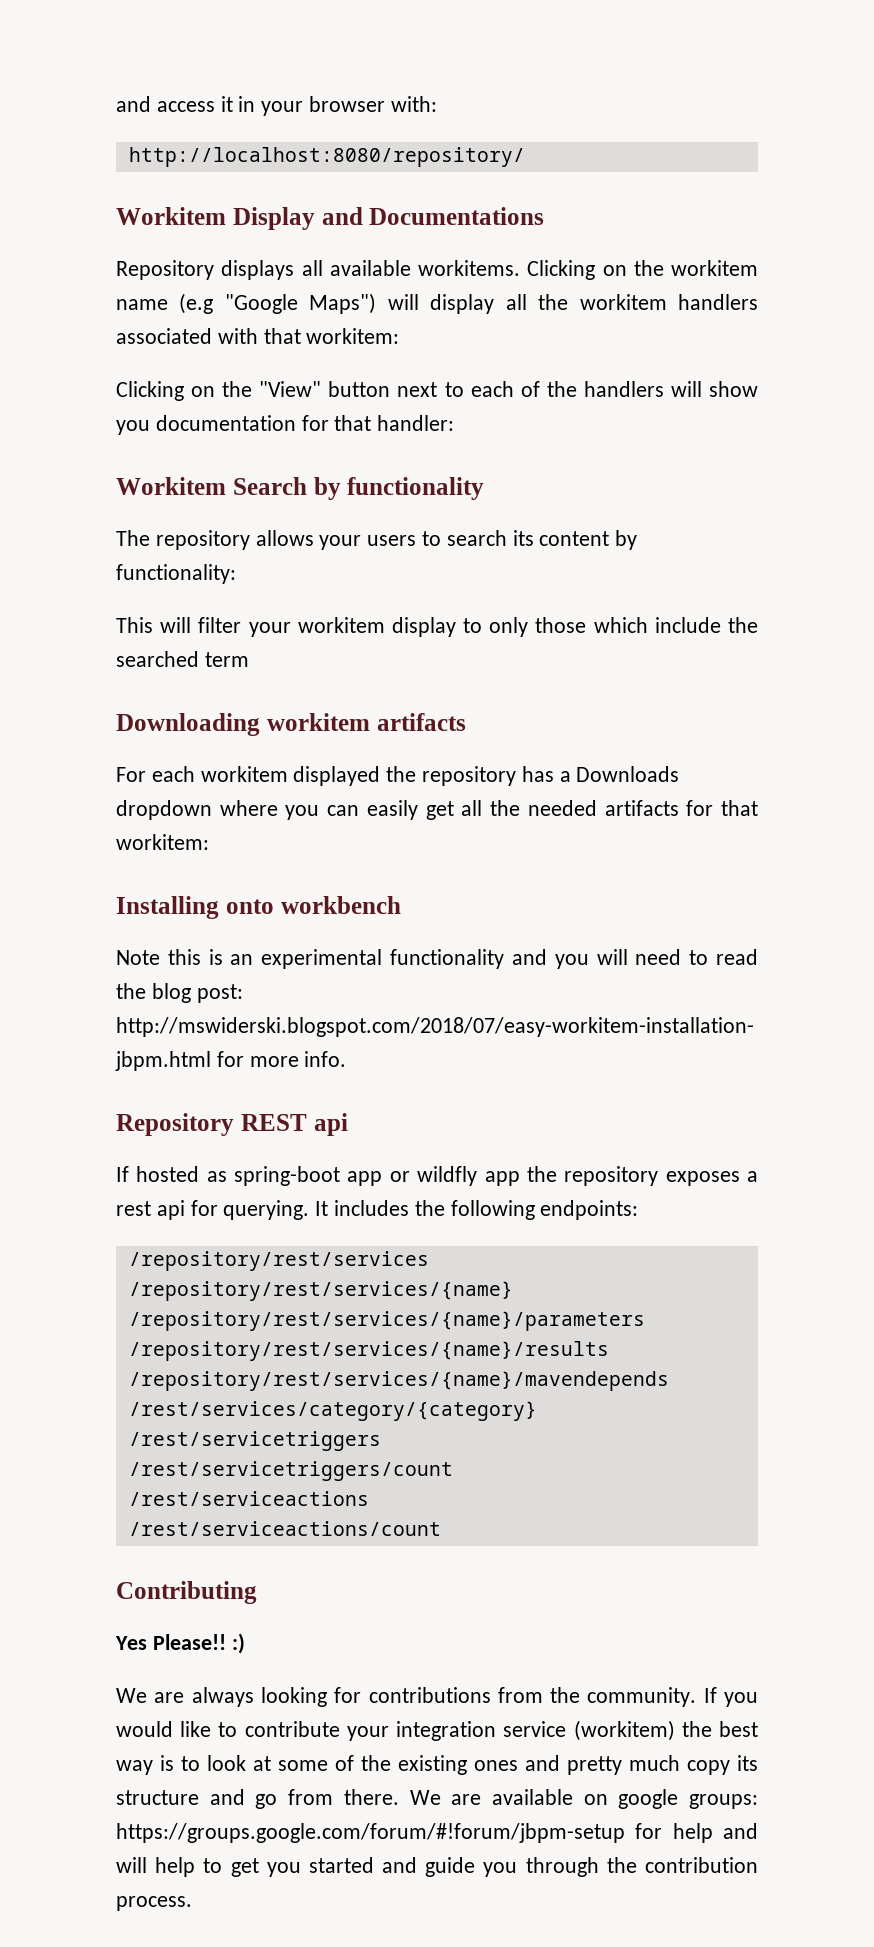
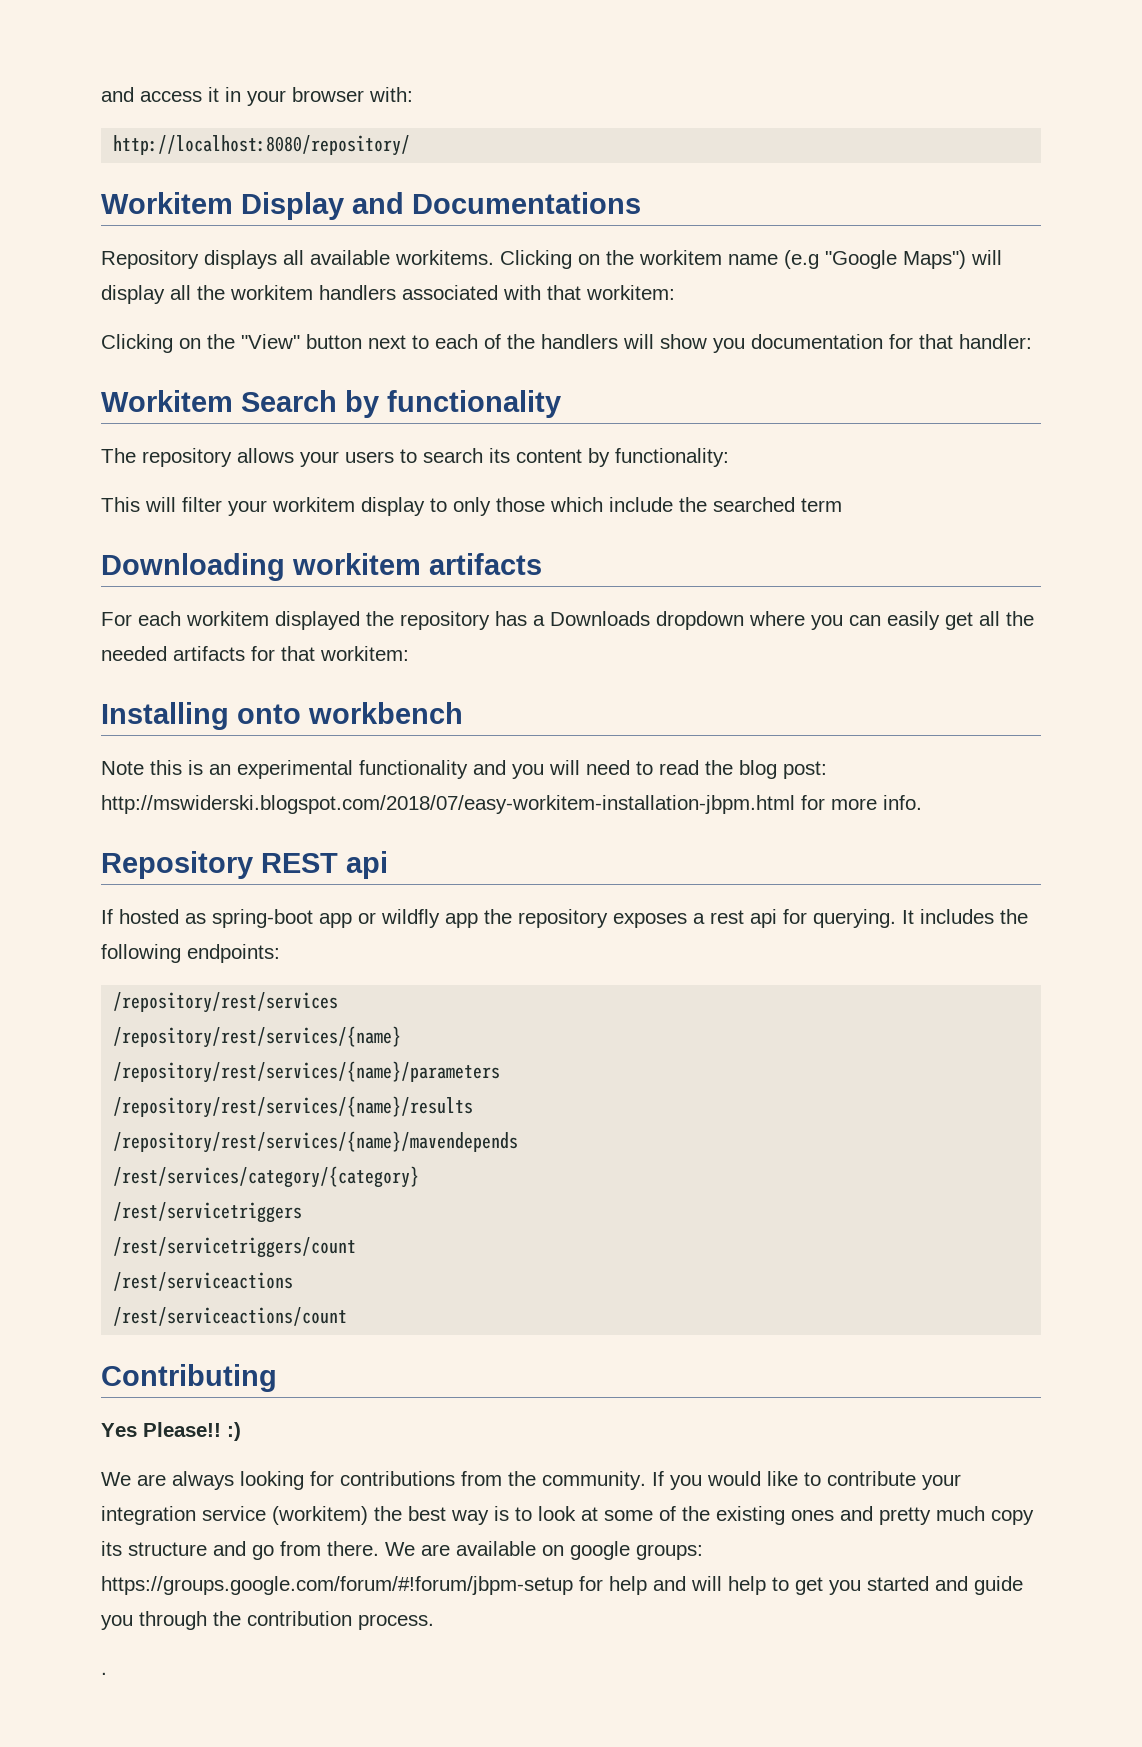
+ .

